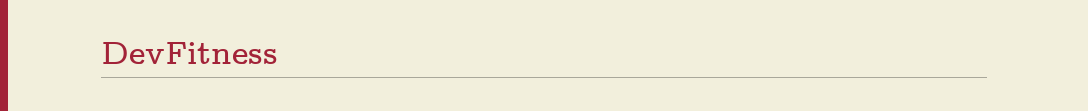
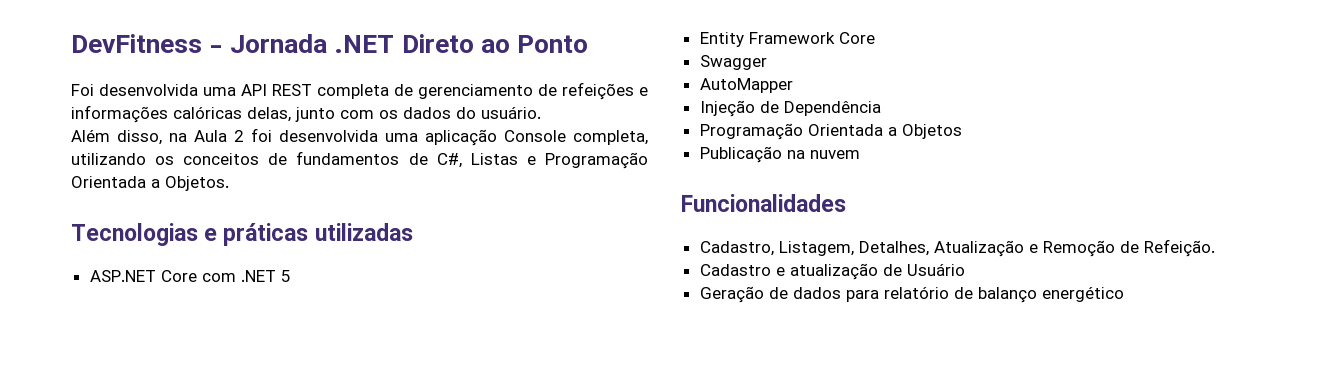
- DevFitness
+ DevFitness - Jornada .NET Direto ao Ponto
+ Foi desenvolvida uma API REST completa de gerenciamento de refeições e informações calóricas delas, junto com os dados do usuário.
+ Além disso, na Aula 2 foi desenvolvida uma aplicação Console completa, utilizando os conceitos de fundamentos de C#, Listas e Programação Orientada a Objetos.
+ Tecnologias e práticas utilizadas
+ ASP.NET Core com .NET 5
+ Entity Framework Core
+ Swagger
+ AutoMapper
+ Injeção de Dependência
+ Programação Orientada a Objetos
+ Publicação na nuvem
+ Funcionalidades
+ Cadastro, Listagem, Detalhes, Atualização e Remoção de Refeição.
+ Cadastro e atualização de Usuário
+ Geração de dados para relatório de balanço energético

